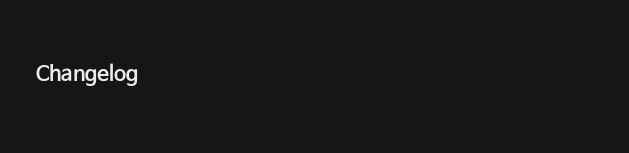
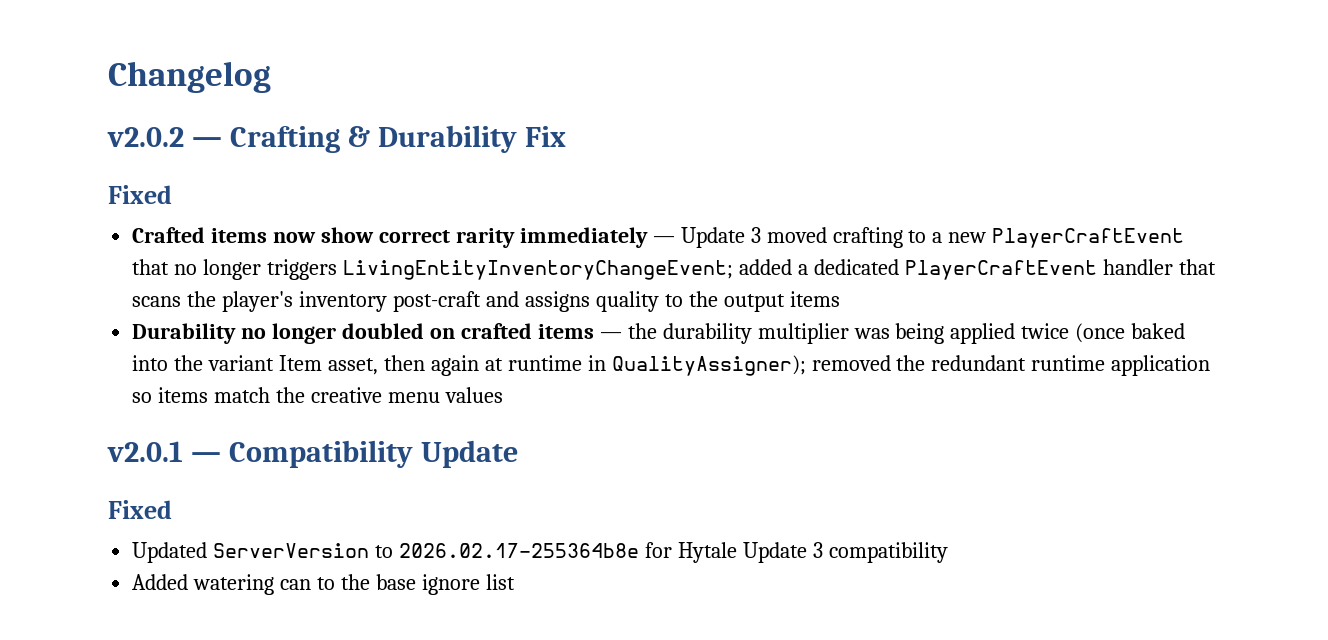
+ v2.0.2 — Crafting & Durability Fix
+ Fixed
+ Crafted items now show correct rarity immediately — Update 3 moved crafting to a new PlayerCraftEvent that no longer triggers LivingEntityInventoryChangeEvent; added a dedicated PlayerCraftEvent handler that scans the player's inventory post-craft and assigns quality to the output items
+ Durability no longer doubled on crafted items — the durability multiplier was being applied twice (once baked into the variant Item asset, then again at runtime in QualityAssigner); removed the redundant runtime application so items match the creative menu values
+ v2.0.1 — Compatibility Update
+ Fixed
+ Updated ServerVersion to 2026.02.17-255364b8e for Hytale Update 3 compatibility
+ Added watering can to the base ignore list

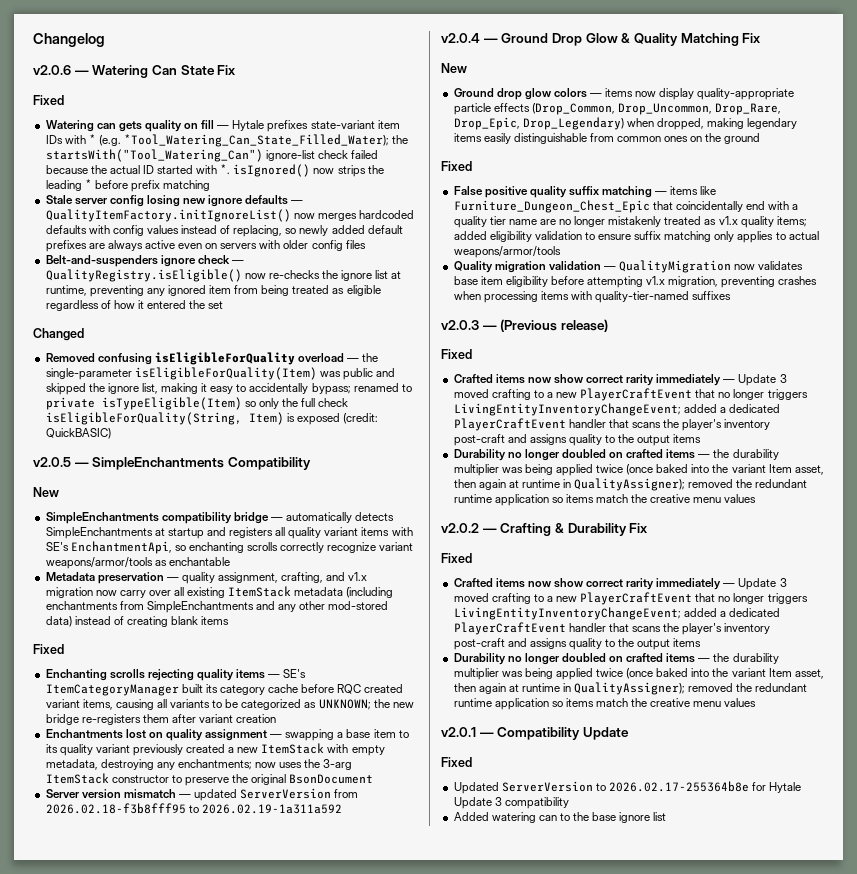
+ v2.0.6 — Watering Can State Fix
+ Fixed
+ Watering can gets quality on fill — Hytale prefixes state-variant item IDs with * (e.g. *Tool_Watering_Can_State_Filled_Water); the startsWith("Tool_Watering_Can") ignore-list check failed because the actual ID started with *. isIgnored() now strips the leading * before prefix matching
+ Stale server config losing new ignore defaults — QualityItemFactory.initIgnoreList() now merges hardcoded defaults with config values instead of replacing, so newly added default prefixes are always active even on servers with older config files
+ Belt-and-suspenders ignore check — QualityRegistry.isEligible() now re-checks the ignore list at runtime, preventing any ignored item from being treated as eligible regardless of how it entered the set
+ Changed
+ Removed confusing isEligibleForQuality overload — the single-parameter isEligibleForQuality(Item) was public and skipped the ignore list, making it easy to accidentally bypass; renamed to private isTypeEligible(Item) so only the full check isEligibleForQuality(String, Item) is exposed (credit: QuickBASIC)
+ v2.0.5 — SimpleEnchantments Compatibility
+ New
+ SimpleEnchantments compatibility bridge — automatically detects SimpleEnchantments at startup and registers all quality variant items with SE's EnchantmentApi, so enchanting scrolls correctly recognize variant weapons/armor/tools as enchantable
+ Metadata preservation — quality assignment, crafting, and v1.x migration now carry over all existing ItemStack metadata (including enchantments from SimpleEnchantments and any other mod-stored data) instead of creating blank items
+ Fixed
+ Enchanting scrolls rejecting quality items — SE's ItemCategoryManager built its category cache before RQC created variant items, causing all variants to be categorized as UNKNOWN; the new bridge re-registers them after variant creation
+ Enchantments lost on quality assignment — swapping a base item to its quality variant previously created a new ItemStack with empty metadata, destroying any enchantments; now uses the 3-arg ItemStack constructor to preserve the original BsonDocument
+ Server version mismatch — updated ServerVersion from 2026.02.18-f3b8fff95 to 2026.02.19-1a311a592
+ v2.0.4 — Ground Drop Glow & Quality Matching Fix
+ New
+ Ground drop glow colors — items now display quality-appropriate particle effects (Drop_Common, Drop_Uncommon, Drop_Rare, Drop_Epic, Drop_Legendary) when dropped, making legendary items easily distinguishable from common ones on the ground
+ Fixed
+ False positive quality suffix matching — items like Furniture_Dungeon_Chest_Epic that coincidentally end with a quality tier name are no longer mistakenly treated as v1.x quality items; added eligibility validation to ensure suffix matching only applies to actual weapons/armor/tools
+ Quality migration validation — QualityMigration now validates base item eligibility before attempting v1.x migration, preventing crashes when processing items with quality-tier-named suffixes
+ v2.0.3 — (Previous release)
+ Fixed
+ Crafted items now show correct rarity immediately — Update 3 moved crafting to a new PlayerCraftEvent that no longer triggers LivingEntityInventoryChangeEvent; added a dedicated PlayerCraftEvent handler that scans the player's inventory post-craft and assigns quality to the output items
+ Durability no longer doubled on crafted items — the durability multiplier was being applied twice (once baked into the variant Item asset, then again at runtime in QualityAssigner); removed the redundant runtime application so items match the creative menu values

